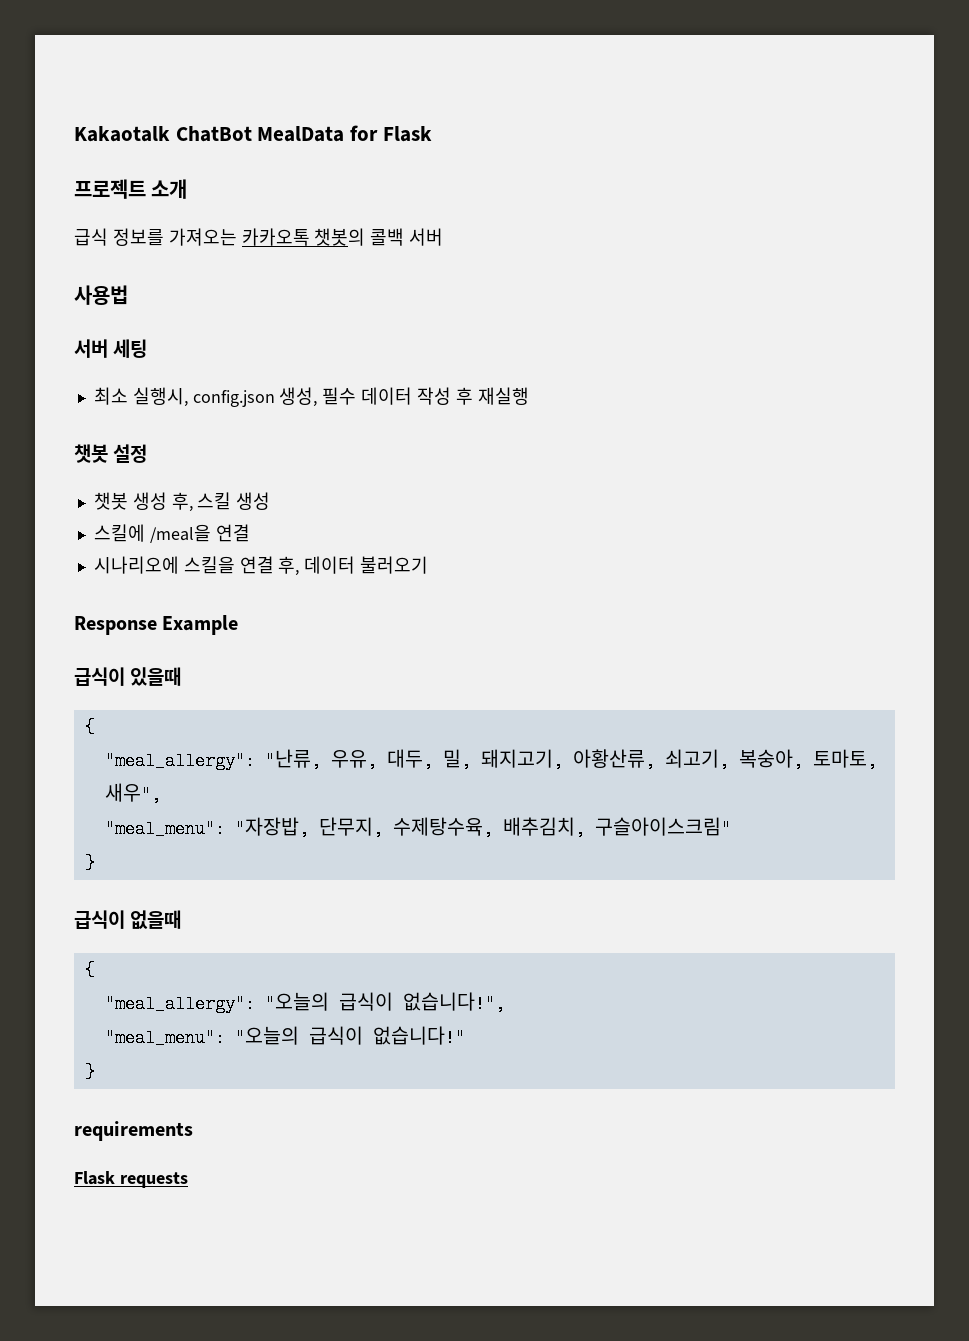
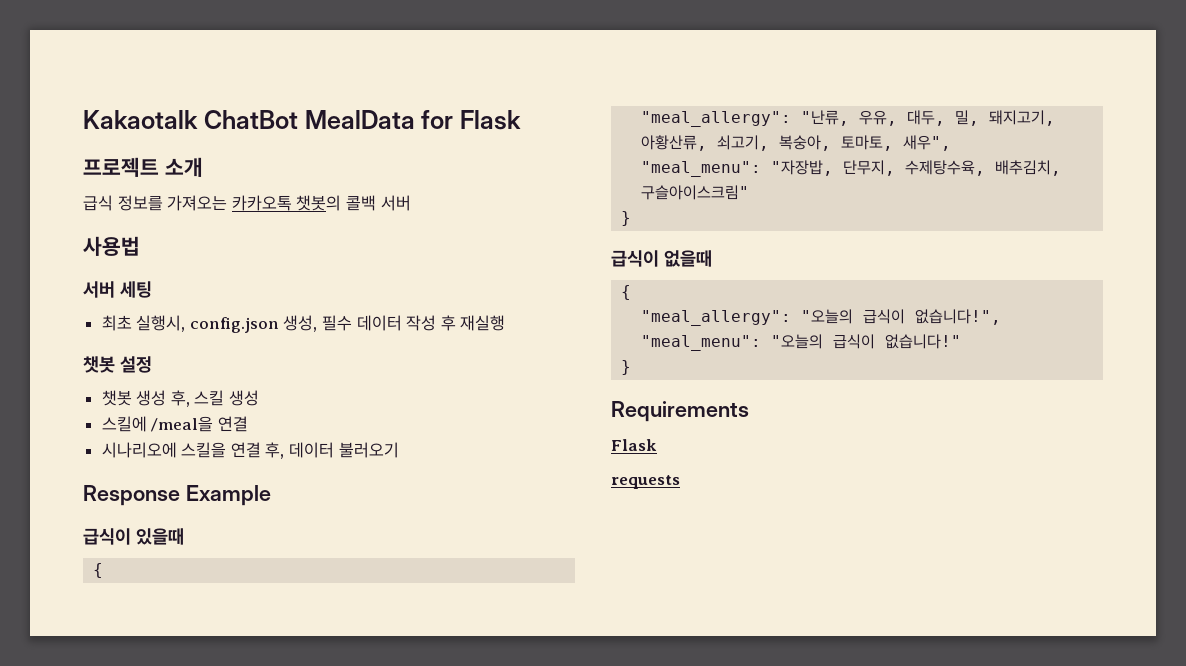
- 최소 실행시, config.json 생성, 필수 데이터 작성 후 재실행
+ 최초 실행시, config.json 생성, 필수 데이터 작성 후 재실행
- requirements
- Flask requests
+ Requirements
+ Flask
+ requests

